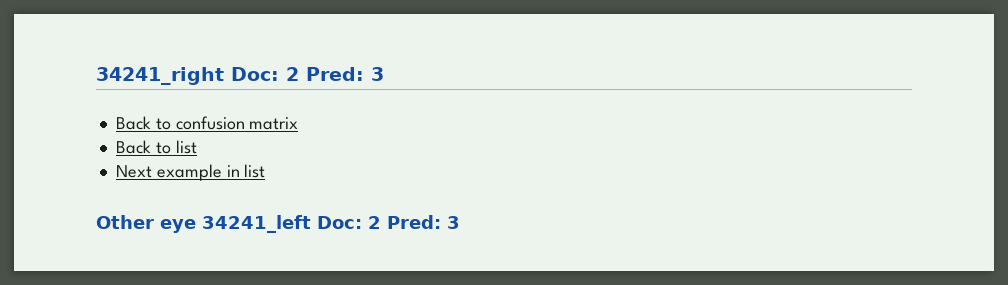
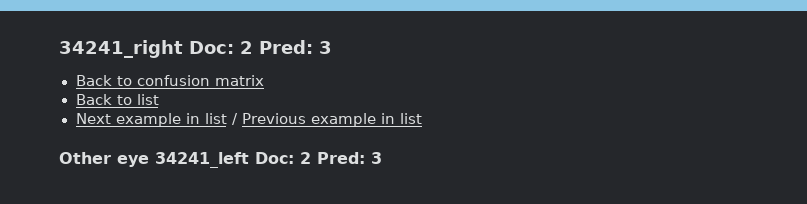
- Next example in list
+ Next example in list / Previous example in list

